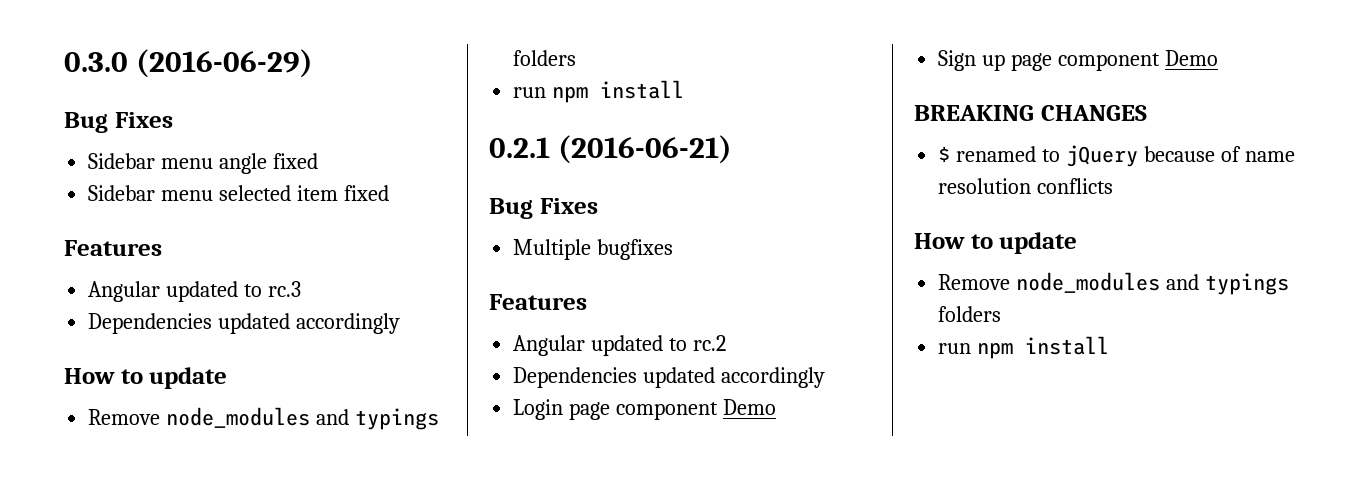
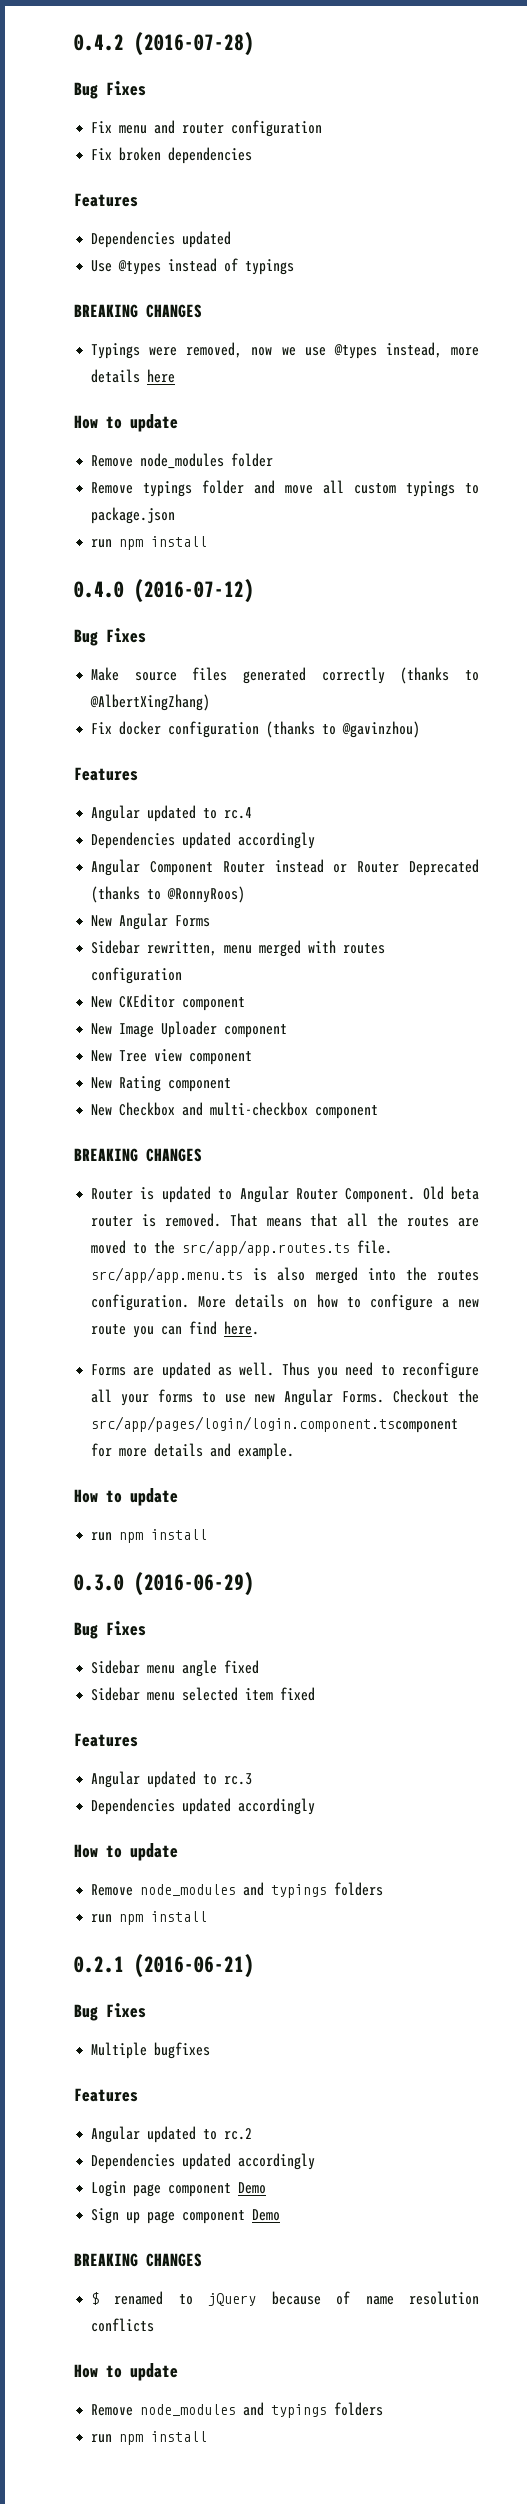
+ 0.4.2 (2016-07-28)
+ Bug Fixes
+ Fix menu and router configuration
+ Fix broken dependencies
+ Features
+ Dependencies updated
+ Use @types instead of typings
+ BREAKING CHANGES
+ Typings were removed, now we use @types instead, more details here
+ How to update
+ Remove node_modules folder
+ Remove typings folder and move all custom typings to package.json
+ run npm install
+ 0.4.0 (2016-07-12)
+ Bug Fixes
+ Make source files generated correctly (thanks to @AlbertXingZhang)
+ Fix docker configuration (thanks to @gavinzhou)
+ Features
+ Angular updated to rc.4
+ Dependencies updated accordingly
+ Angular Component Router instead or Router Deprecated (thanks to @RonnyRoos)
+ New Angular Forms
+ Sidebar rewritten, menu merged with routes configuration
+ New CKEditor component
+ New Image Uploader component
+ New Tree view component
+ New Rating component
+ New Checkbox and multi-checkbox component
+ BREAKING CHANGES
+ Router is updated to Angular Router Component. Old beta router is removed. That means that all the routes are moved to the src/app/app.routes.ts file. src/app/app.menu.ts is also merged into the routes configuration. More details on how to configure a new route you can find here.
+ Forms are updated as well. Thus you need to reconfigure all your forms to use new Angular Forms. Checkout the src/app/pages/login/login.component.tscomponent for more details and example.
+ How to update
+ run npm install

